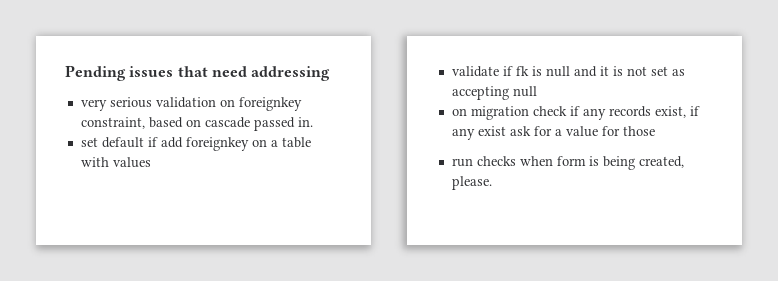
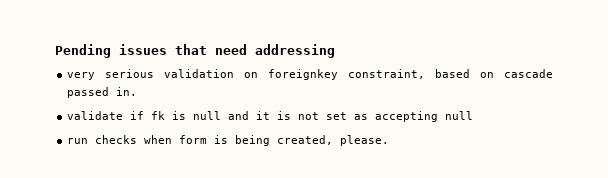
- set default if add foreignkey on a table with values
- on migration check if any records exist, if any exist ask for a value for those

